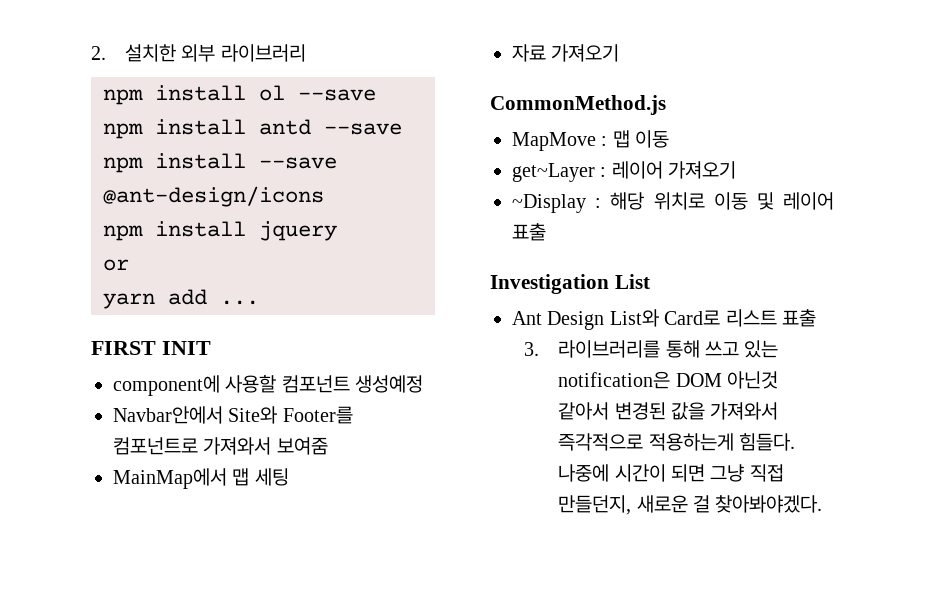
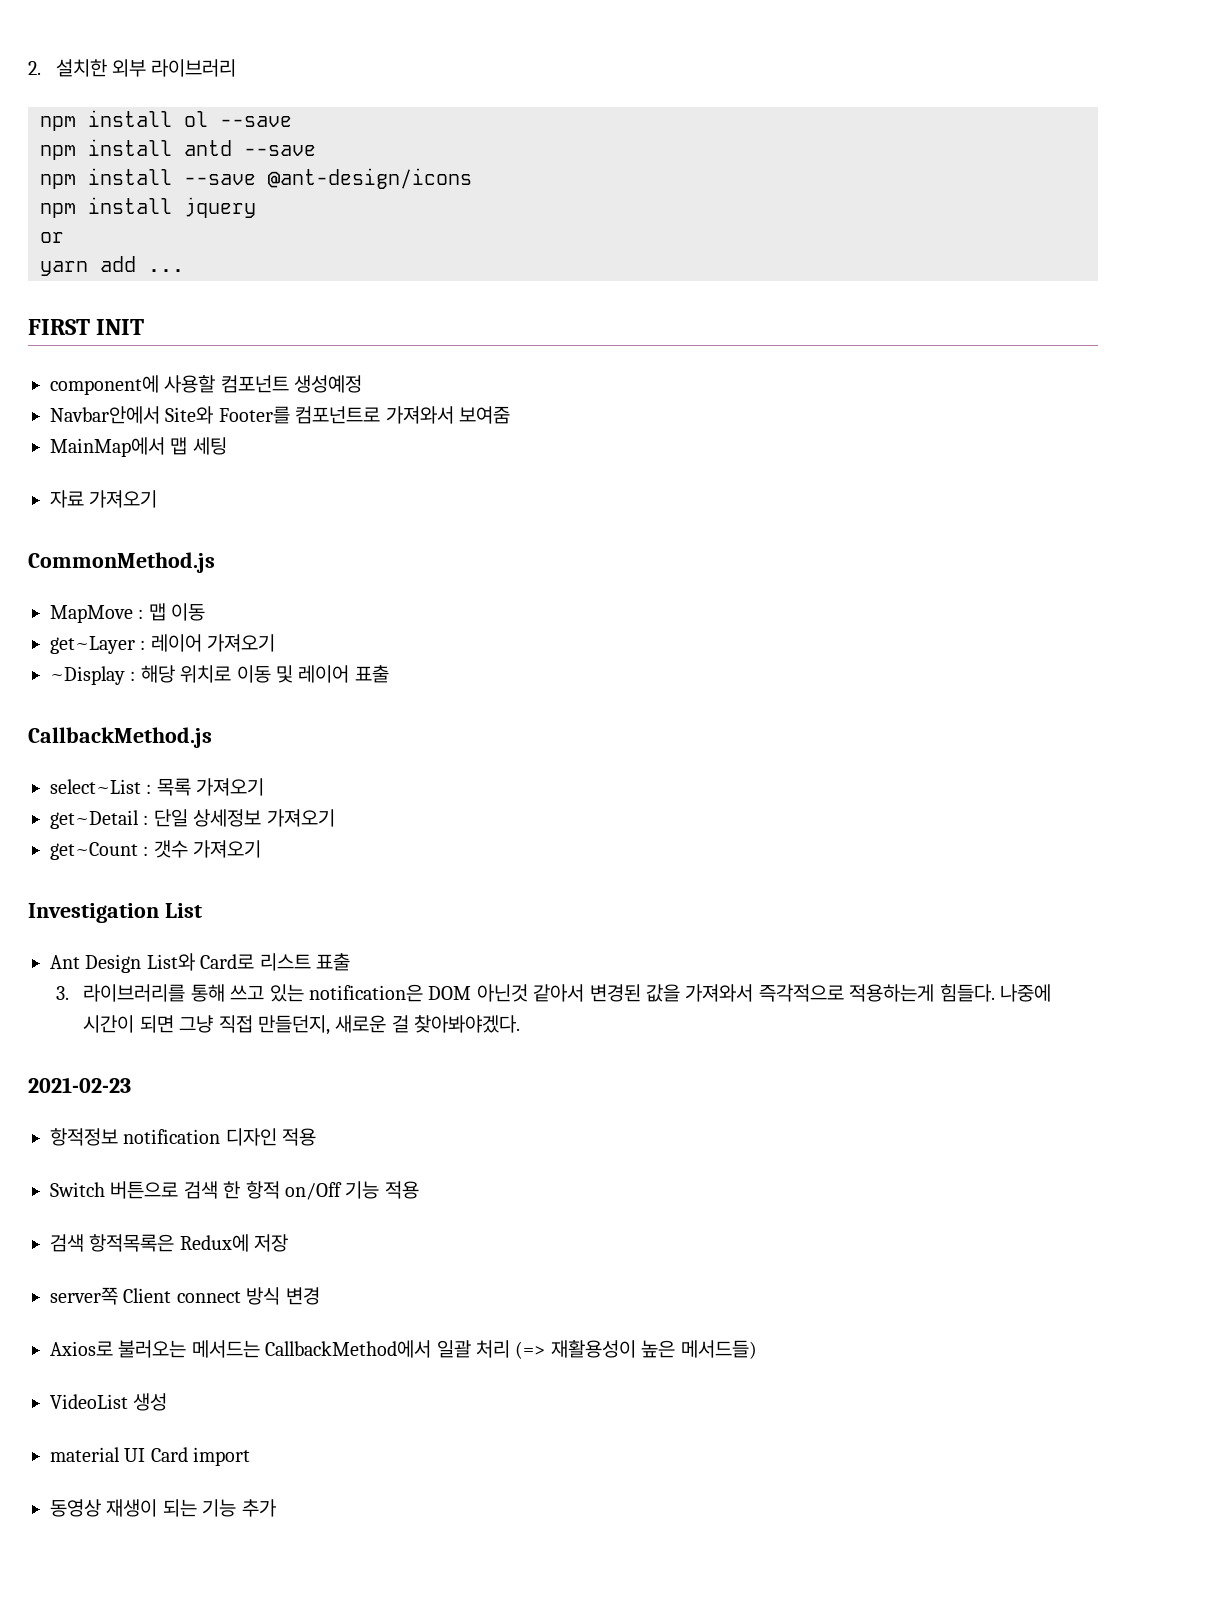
+ CallbackMethod.js
+ select~List : 목록 가져오기
+ get~Detail : 단일 상세정보 가져오기
+ get~Count : 갯수 가져오기
+ 2021-02-23
+ 항적정보 notification 디자인 적용
+ Switch 버튼으로 검색 한 항적 on/Off 기능 적용
+ 검색 항적목록은 Redux에 저장
+ server쪽 Client connect 방식 변경
+ Axios로 불러오는 메서드는 CallbackMethod에서 일괄 처리 (=> 재활용성이 높은 메서드들)
+ VideoList 생성
+ material UI Card import
+ 동영상 재생이 되는 기능 추가

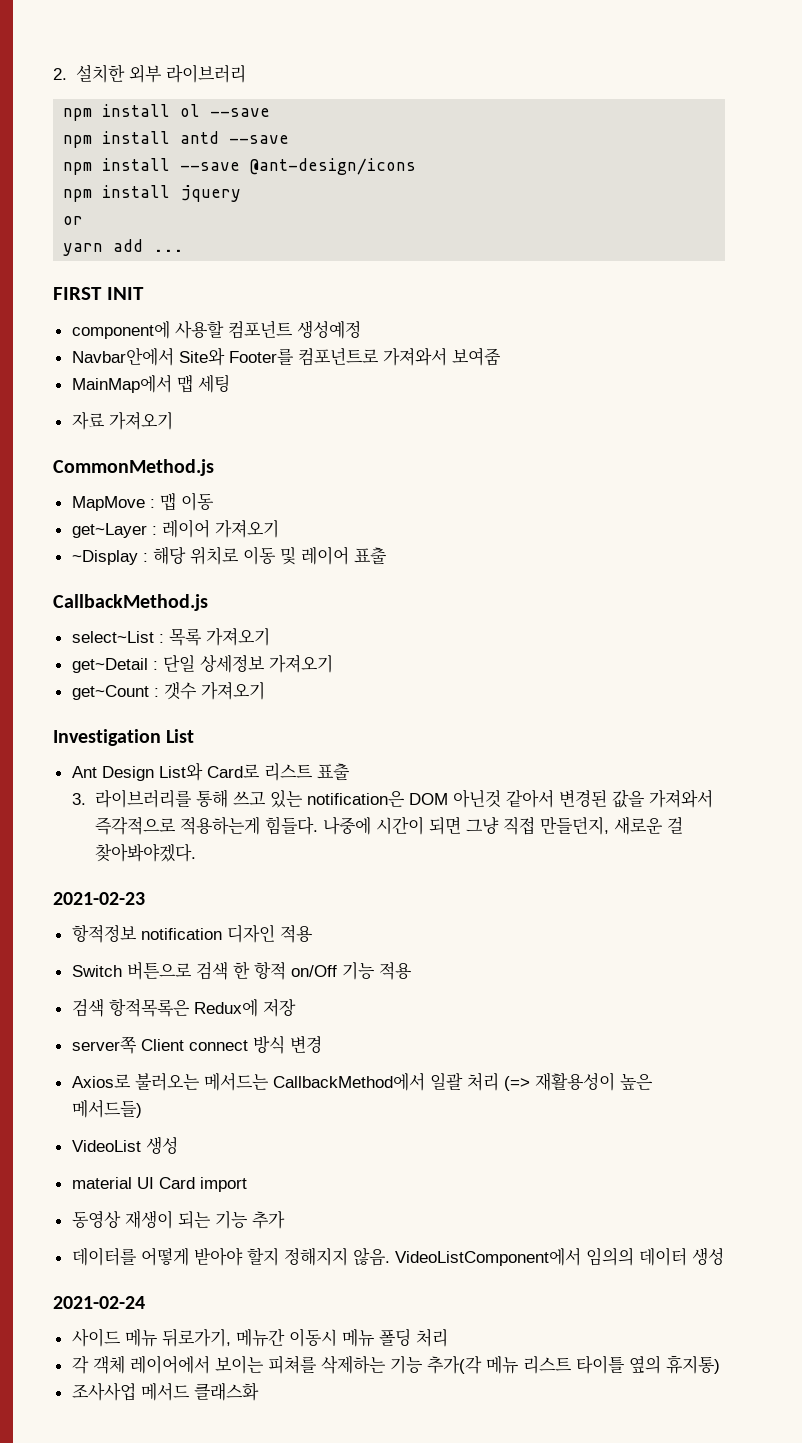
+ 데이터를 어떻게 받아야 할지 정해지지 않음. VideoListComponent에서 임의의 데이터 생성
+ 2021-02-24
+ 사이드 메뉴 뒤로가기, 메뉴간 이동시 메뉴 폴딩 처리
+ 각 객체 레이어에서 보이는 피쳐를 삭제하는 기능 추가(각 메뉴 리스트 타이틀 옆의 휴지통)
+ 조사사업 메서드 클래스화

